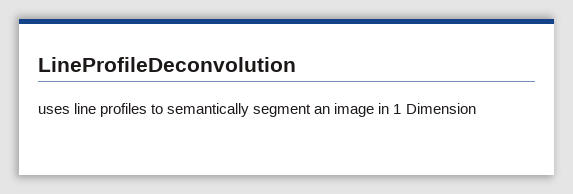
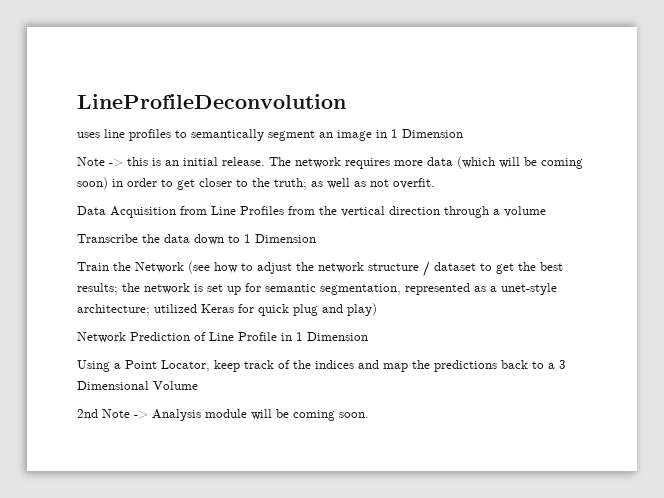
+ Note -> this is an initial release. The network requires more data (which will be coming soon) in order to get closer to the truth; as well as not overfit.
+ Data Acquisition from Line Profiles from the vertical direction through a volume
+ Transcribe the data down to 1 Dimension
+ Train the Network (see how to adjust the network structure / dataset to get the best results; the network is set up for semantic segmentation, represented as a unet-style architecture; utilized Keras for quick plug and play)
+ Network Prediction of Line Profile in 1 Dimension
+ Using a Point Locator, keep track of the indices and map the predictions back to a 3 Dimensional Volume
+ 2nd Note -> Analysis module will be coming soon.

